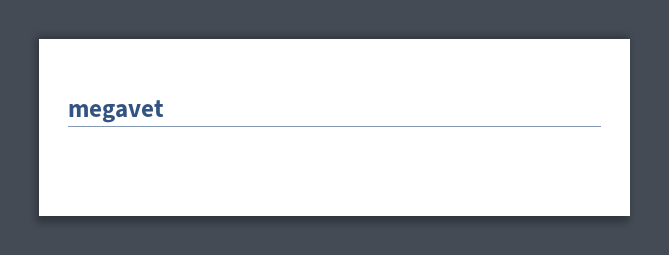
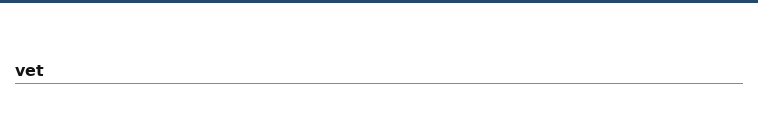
- megavet
+ vet

